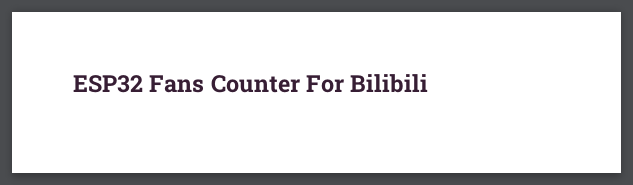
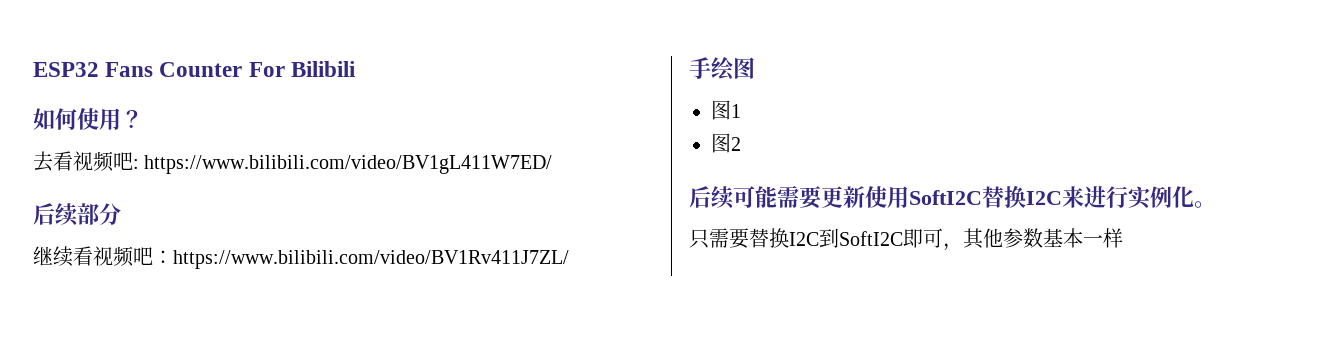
+ 如何使用？
+ 去看视频吧: https://www.bilibili.com/video/BV1gL411W7ED/
+ 后续部分
+ 继续看视频吧：https://www.bilibili.com/video/BV1Rv411J7ZL/
+ 手绘图
+ 图1
+ 图2
+ 后续可能需要更新使用SoftI2C替换I2C来进行实例化。
+ 只需要替换I2C到SoftI2C即可，其他参数基本一样

